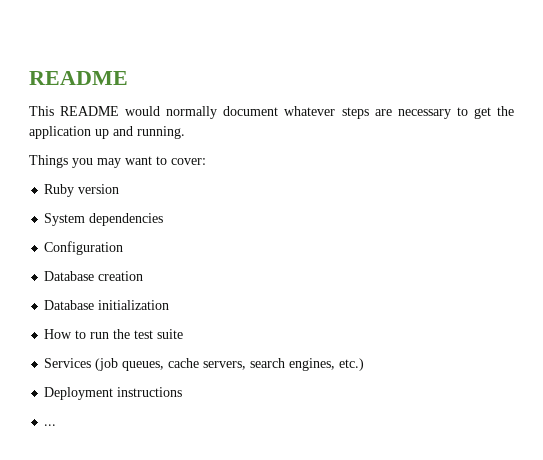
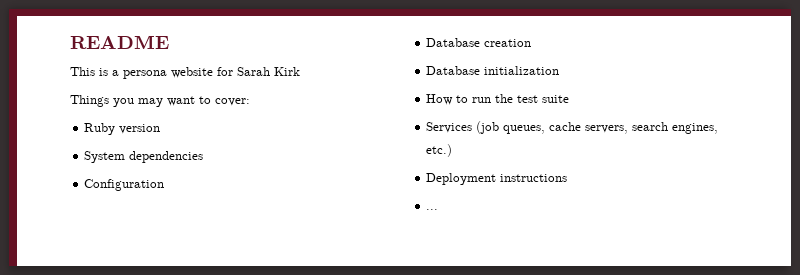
- This README would normally document whatever steps are necessary to get the application up and running.
+ This is a persona website for Sarah Kirk

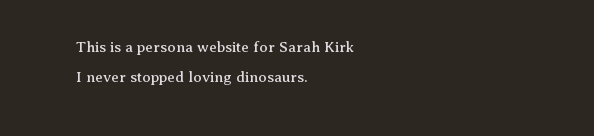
- README
- Things you may want to cover:
- Ruby version
- System dependencies
- Configuration
- Database creation
- Database initialization
- How to run the test suite
- Services (job queues, cache servers, search engines, etc.)
- Deployment instructions
- ...
+ I never stopped loving dinosaurs.

